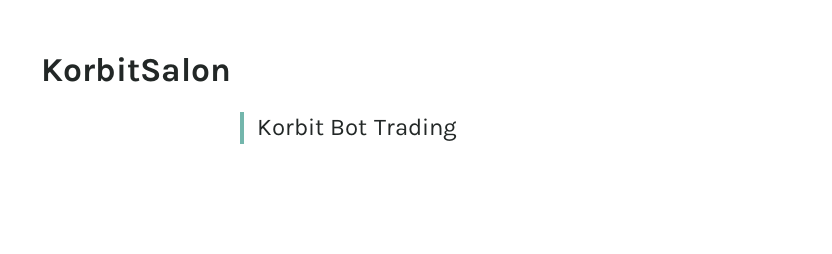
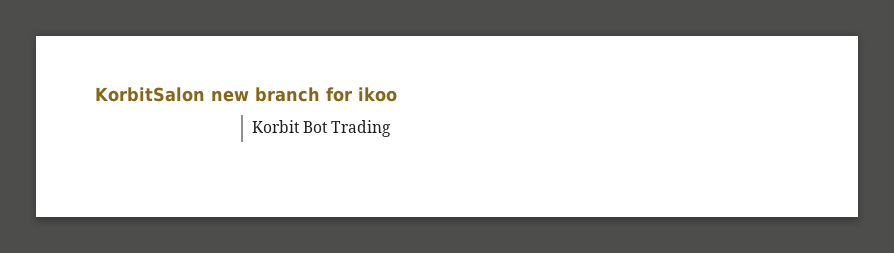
- KorbitSalon
+ KorbitSalon new branch for ikoo

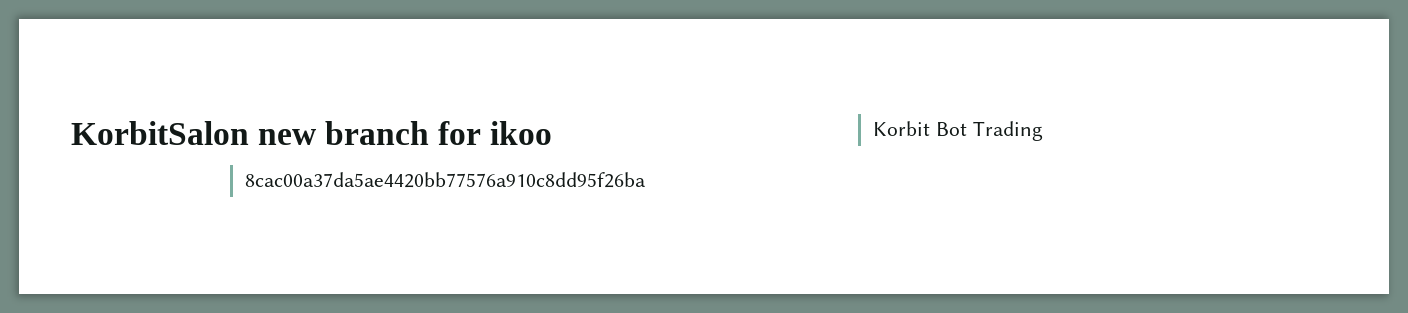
- Korbit Bot Trading
+ 8cac00a37da5ae4420bb77576a910c8dd95f26ba Korbit Bot Trading

